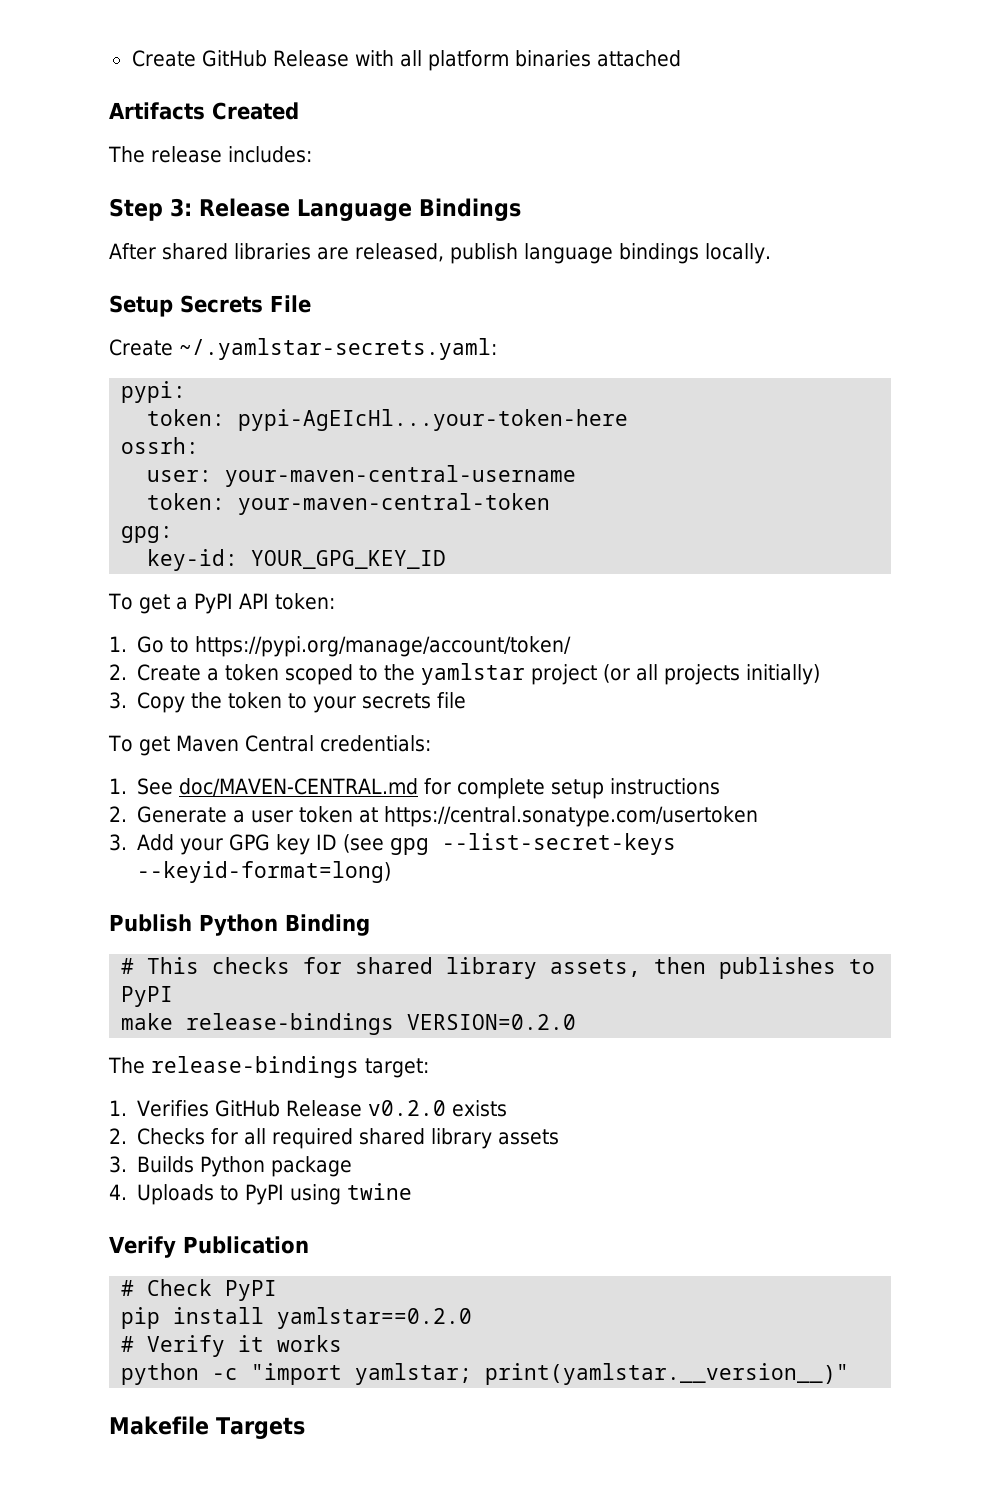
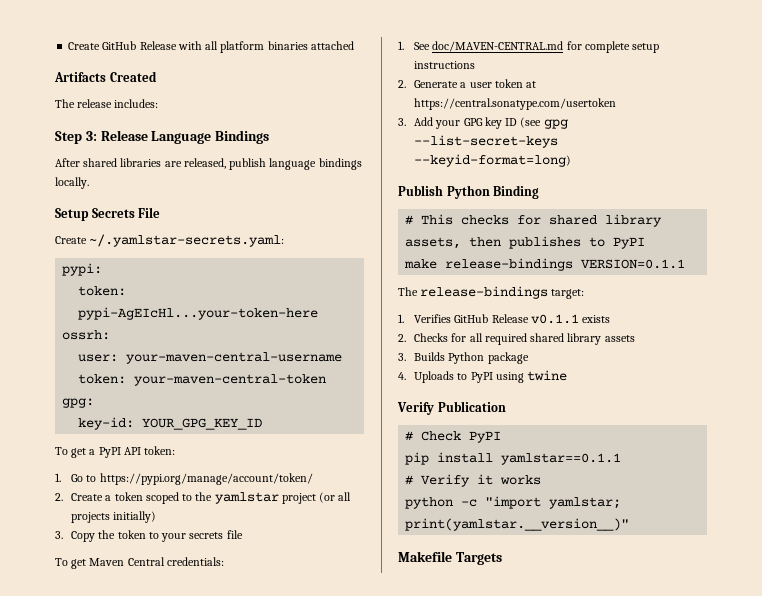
- make release-bindings VERSION=0.2.0
+ make release-bindings VERSION=0.1.1
- 1. Verifies GitHub Release v0.2.0 exists
+ 1. Verifies GitHub Release v0.1.1 exists
- pip install yamlstar==0.2.0
+ pip install yamlstar==0.1.1

